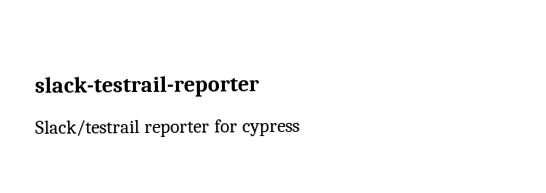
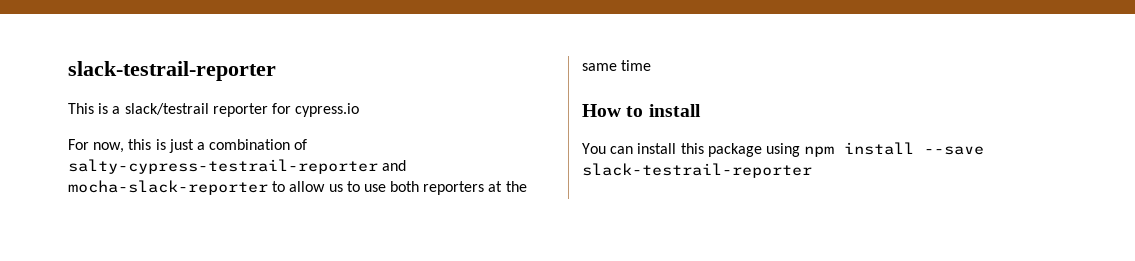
- Slack/testrail reporter for cypress
+ This is a slack/testrail reporter for cypress.io
+ For now, this is just a combination of salty-cypress-testrail-reporter and mocha-slack-reporter to allow us to use both reporters at the same time
+ How to install
+ You can install this package using npm install --save slack-testrail-reporter

